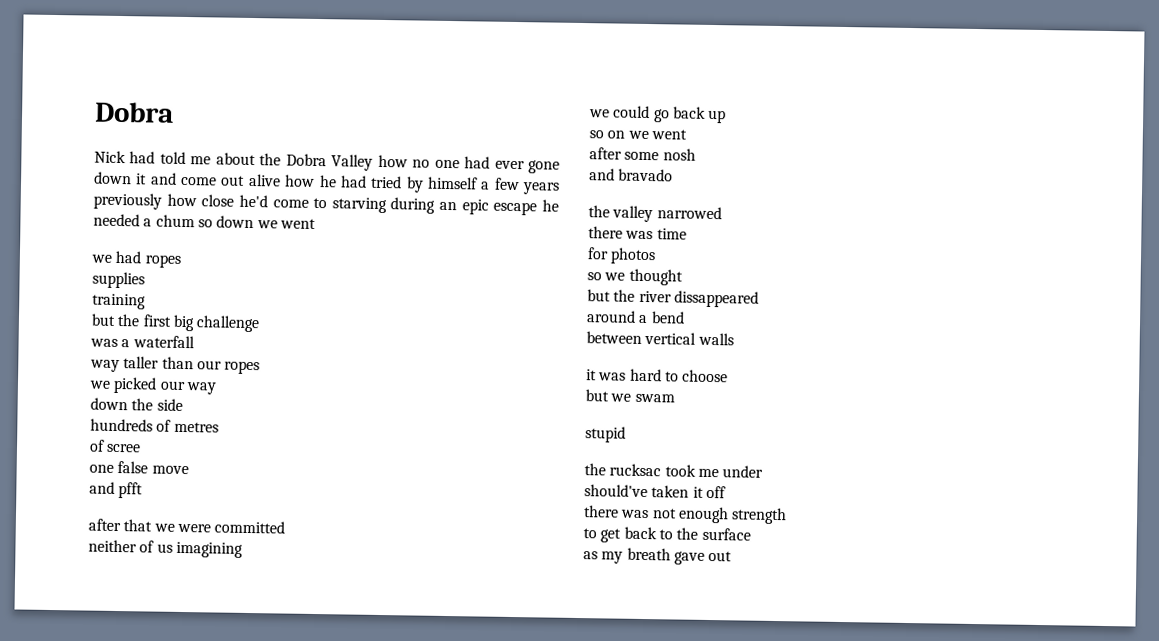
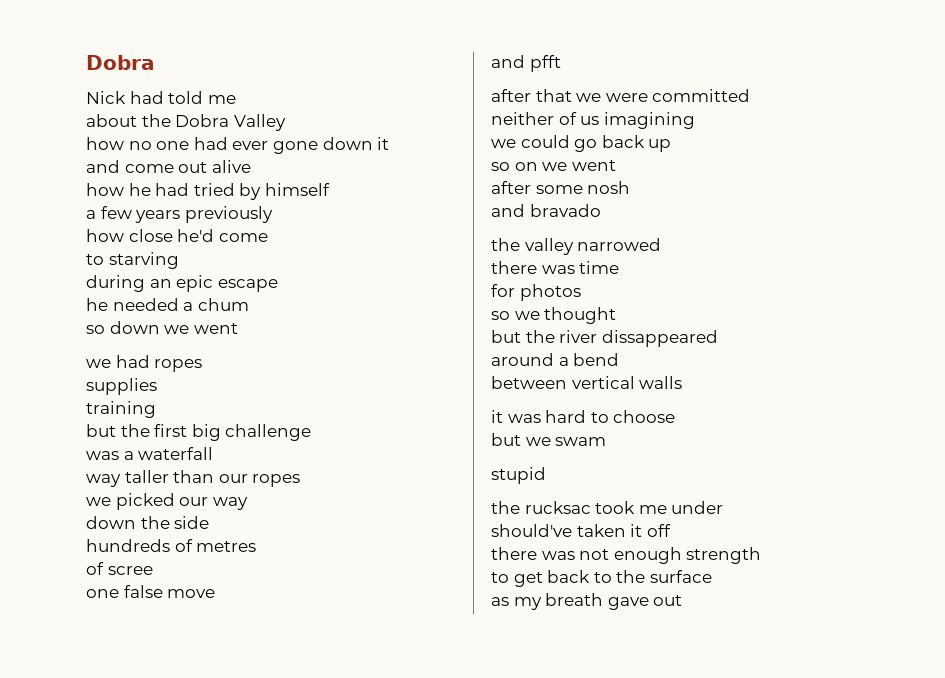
- Nick had told me about the Dobra Valley how no one had ever gone down it and come out alive how he had tried by himself a few years previously how close he'd come to starving during an epic escape he needed a chum so down we went
+ Nick had told me
+ about the Dobra Valley
+ how no one had ever gone down it
+ and come out alive
+ how he had tried by himself
+ a few years previously
+ how close he'd come
+ to starving
+ during an epic escape
+ he needed a chum
+ so down we went

